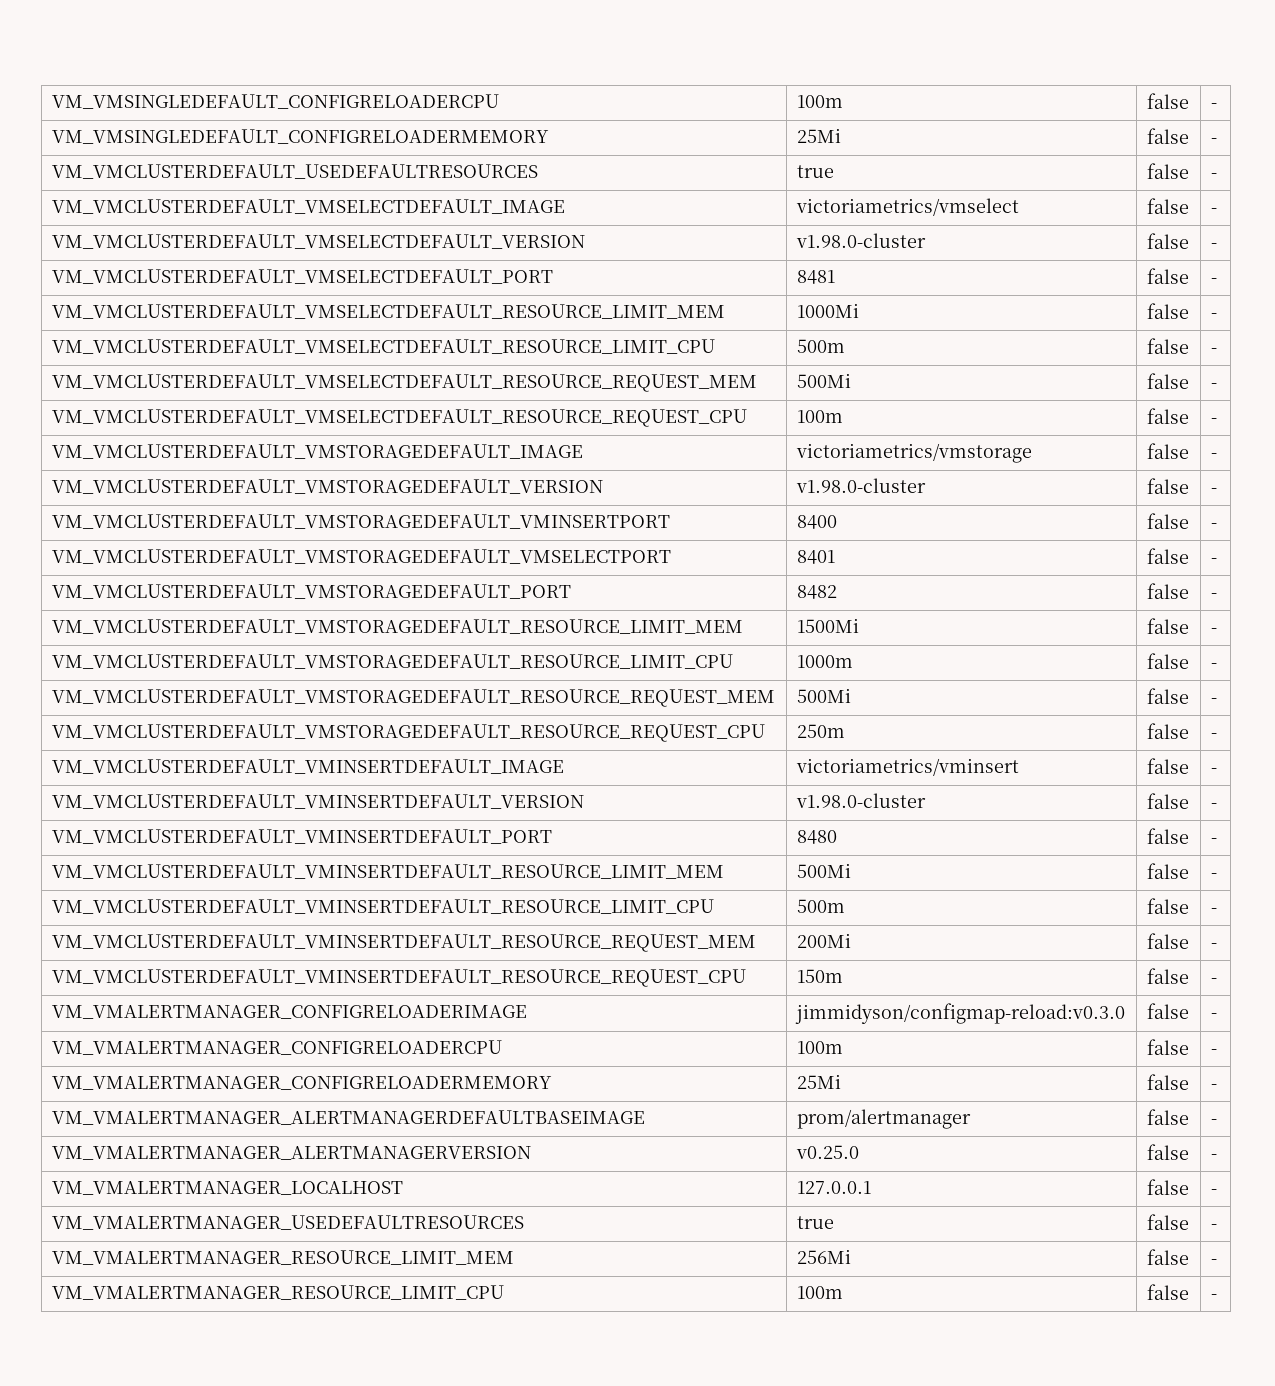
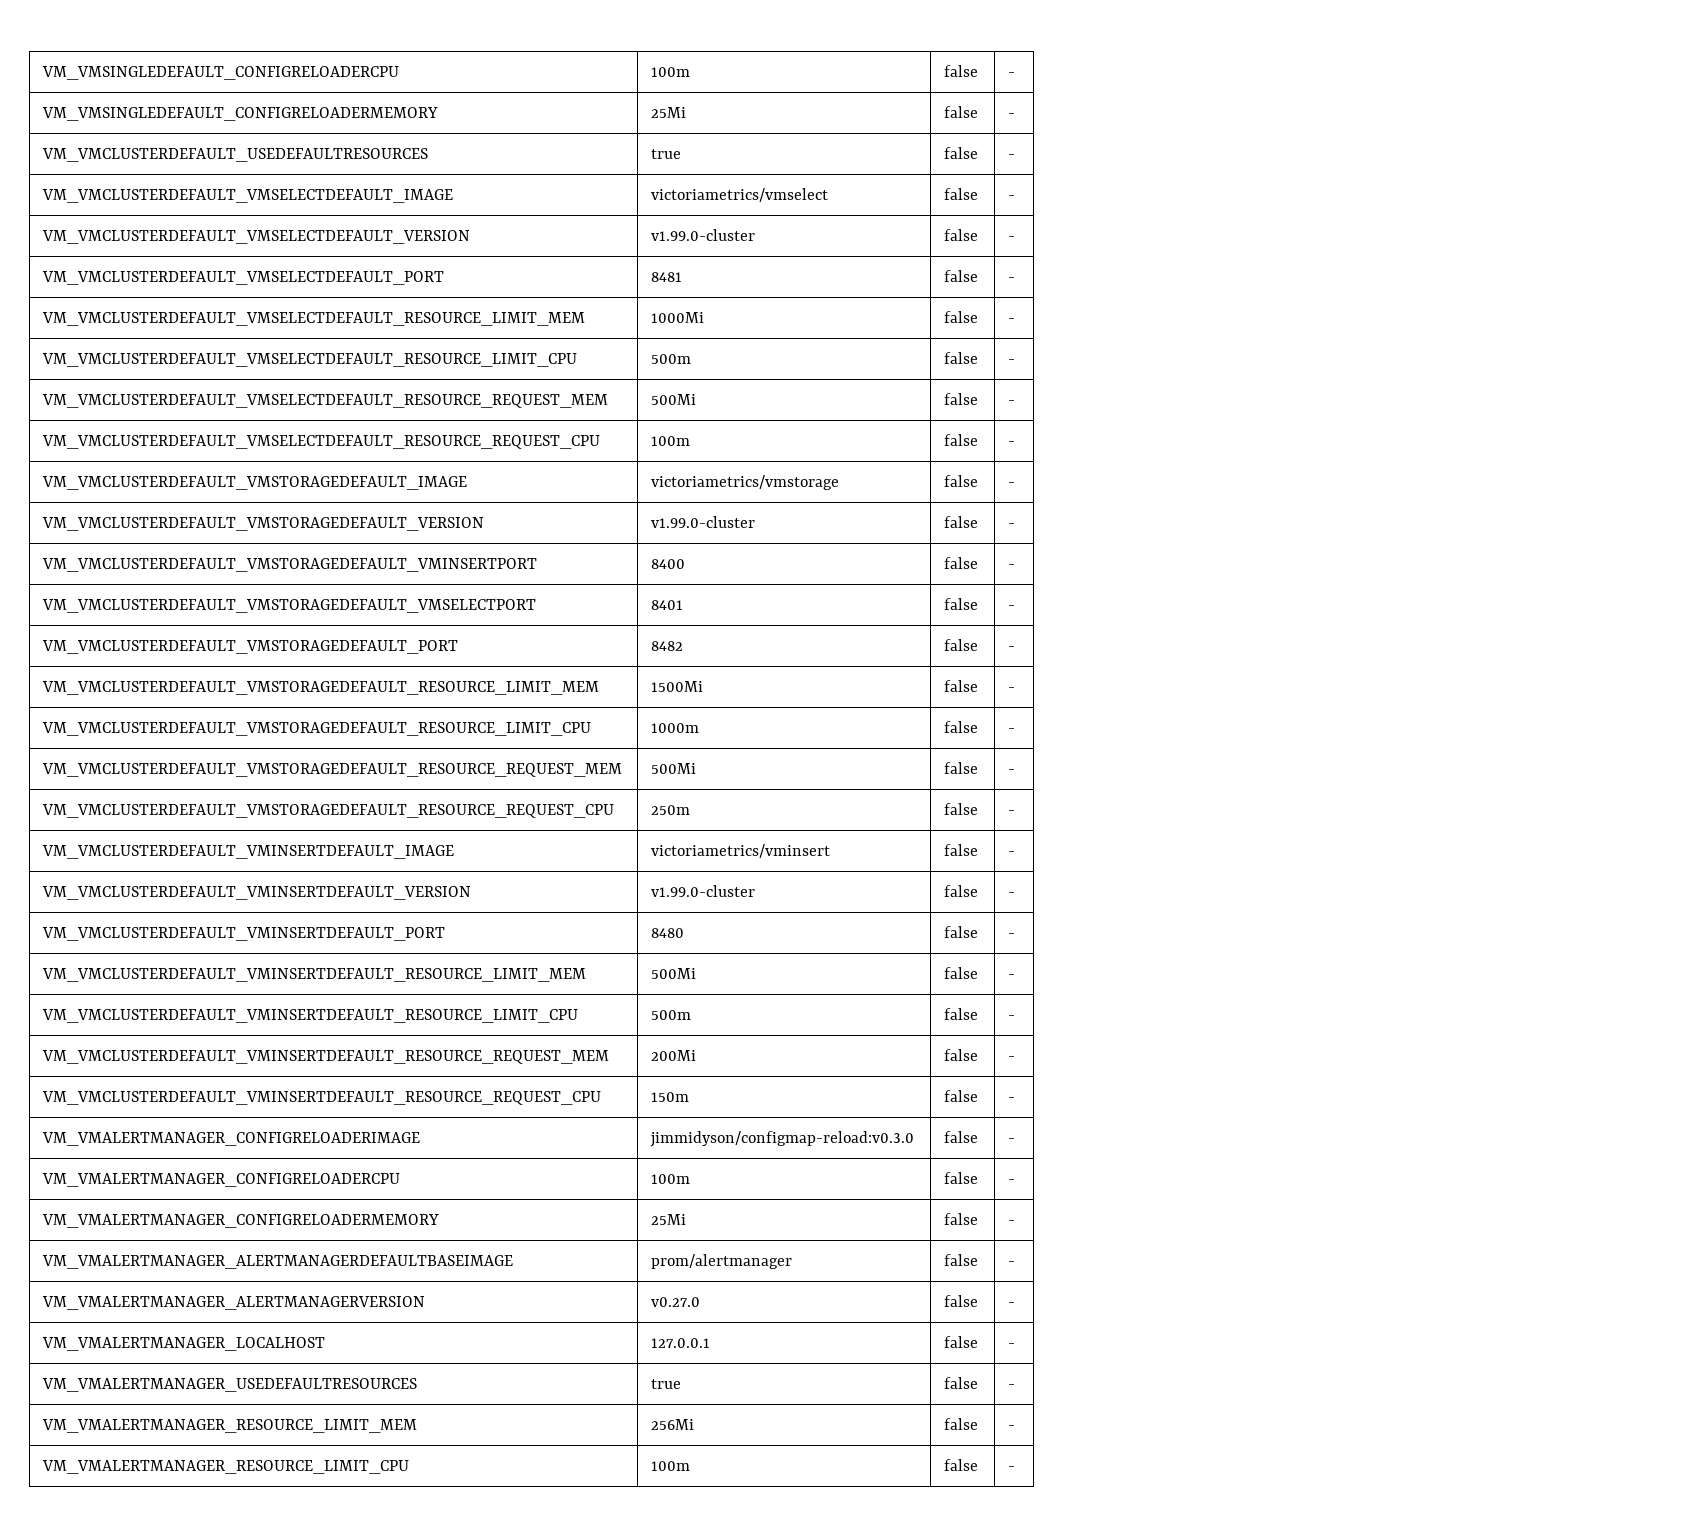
- VM_VMCLUSTERDEFAULT_VMSELECTDEFAULT_VERSION | v1.98.0-cluster | false | -
+ VM_VMCLUSTERDEFAULT_VMSELECTDEFAULT_VERSION | v1.99.0-cluster | false | -
- VM_VMCLUSTERDEFAULT_VMSTORAGEDEFAULT_VERSION | v1.98.0-cluster | false | -
+ VM_VMCLUSTERDEFAULT_VMSTORAGEDEFAULT_VERSION | v1.99.0-cluster | false | -
- VM_VMCLUSTERDEFAULT_VMINSERTDEFAULT_VERSION | v1.98.0-cluster | false | -
+ VM_VMCLUSTERDEFAULT_VMINSERTDEFAULT_VERSION | v1.99.0-cluster | false | -
- VM_VMALERTMANAGER_ALERTMANAGERVERSION | v0.25.0 | false | -
+ VM_VMALERTMANAGER_ALERTMANAGERVERSION | v0.27.0 | false | -

